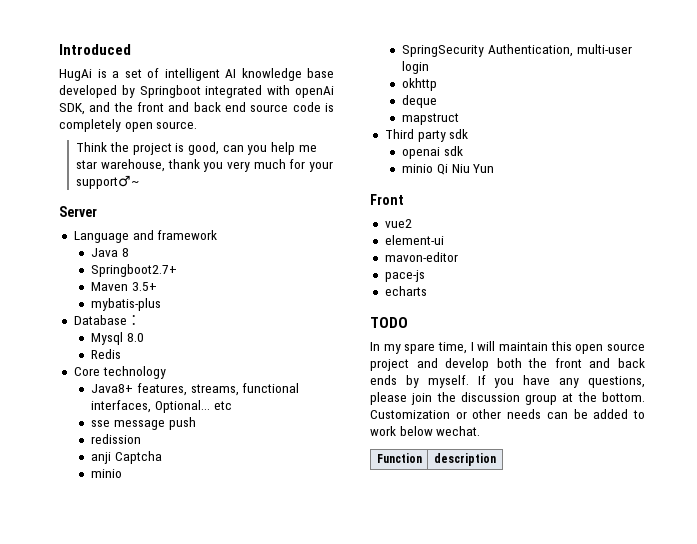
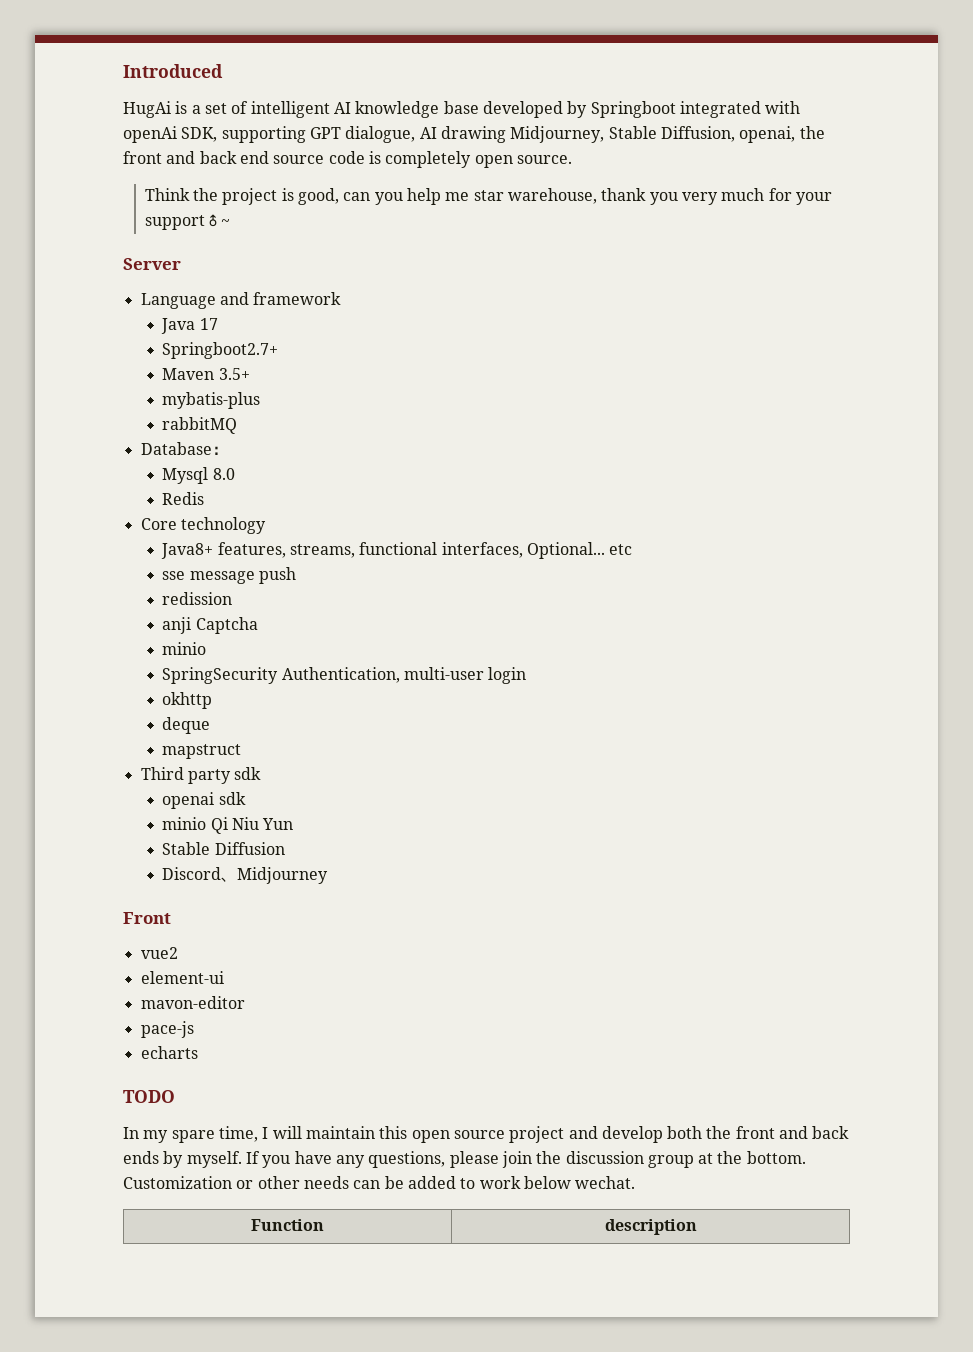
- HugAi is a set of intelligent AI knowledge base developed by Springboot integrated with openAi SDK, and the front and back end source code is completely open source.
+ HugAi is a set of intelligent AI knowledge base developed by Springboot integrated with openAi SDK, supporting GPT dialogue, AI drawing Midjourney, Stable Diffusion, openai, the front and back end source code is completely open source.
- Java 8
+ Java 17
+ rabbitMQ
+ Stable Diffusion
+ Discord、Midjourney

